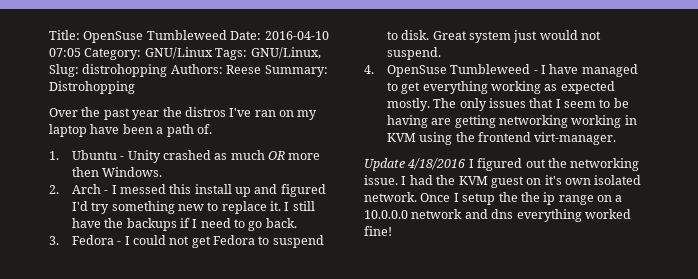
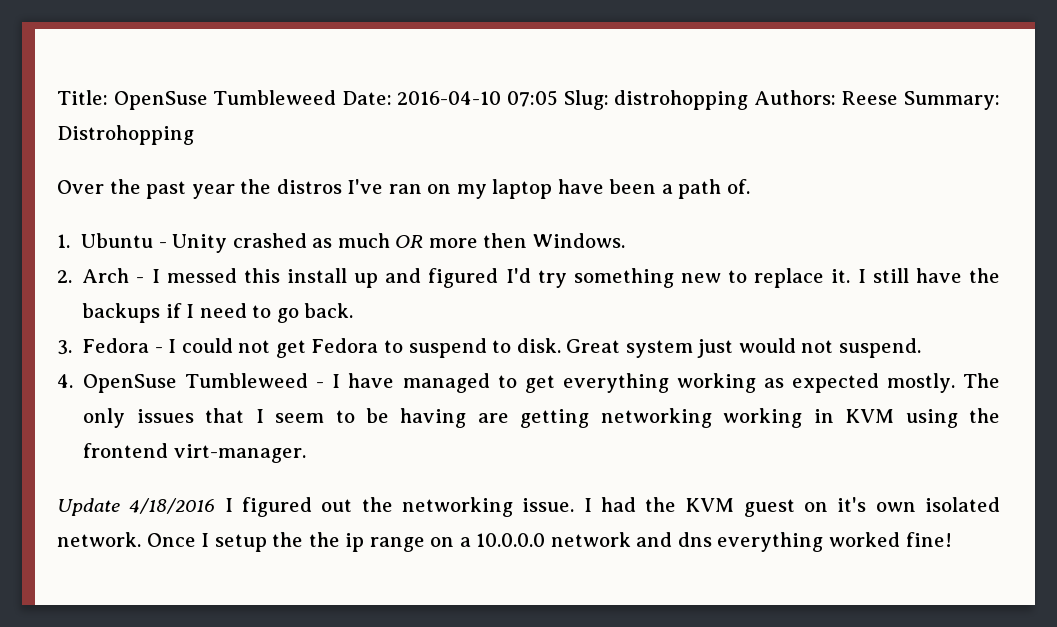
- Title: OpenSuse Tumbleweed Date: 2016-04-10 07:05 Category: GNU/Linux Tags: GNU/Linux, Slug: distrohopping Authors: Reese Summary: Distrohopping
+ Title: OpenSuse Tumbleweed Date: 2016-04-10 07:05 Slug: distrohopping Authors: Reese Summary: Distrohopping

